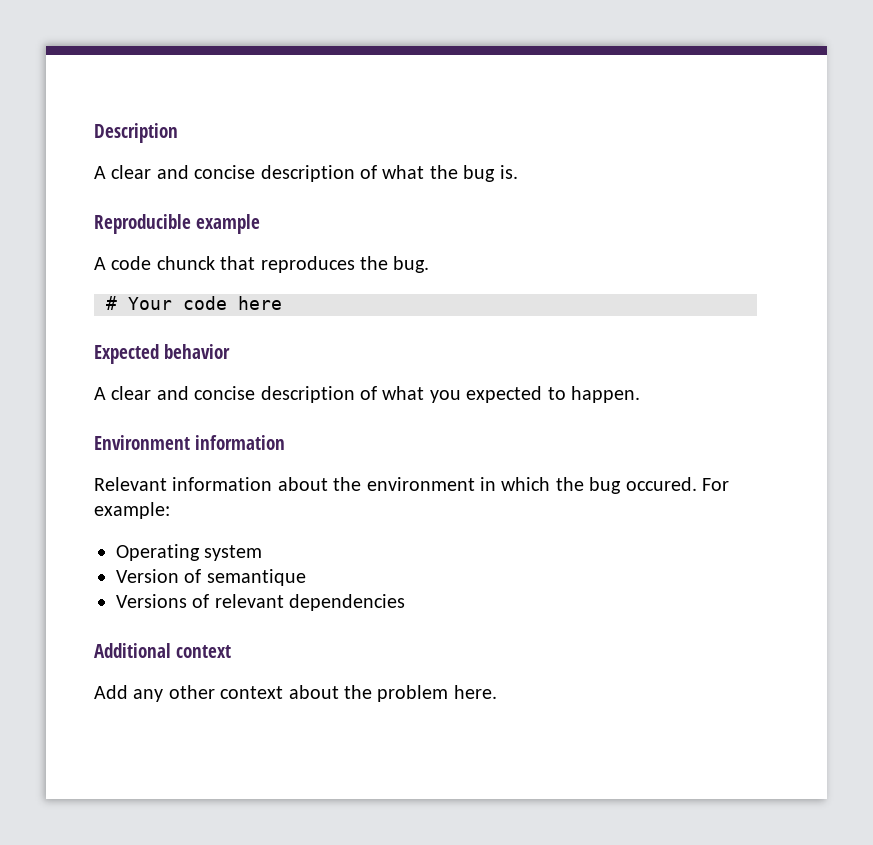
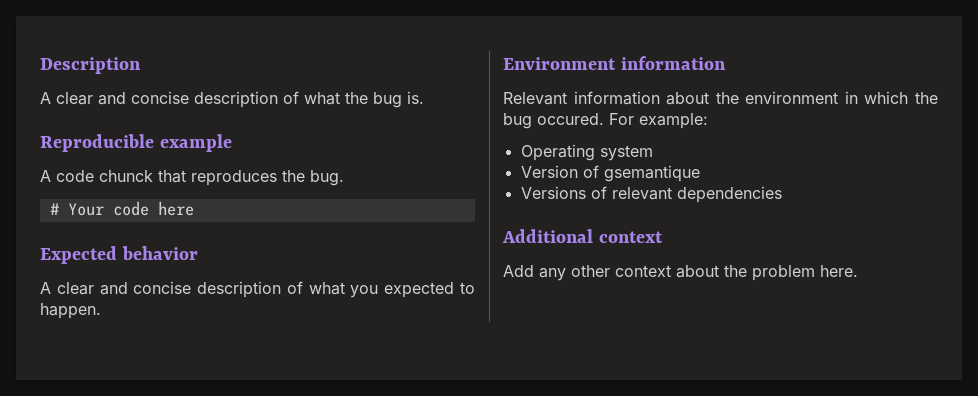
- Version of semantique
+ Version of gsemantique

